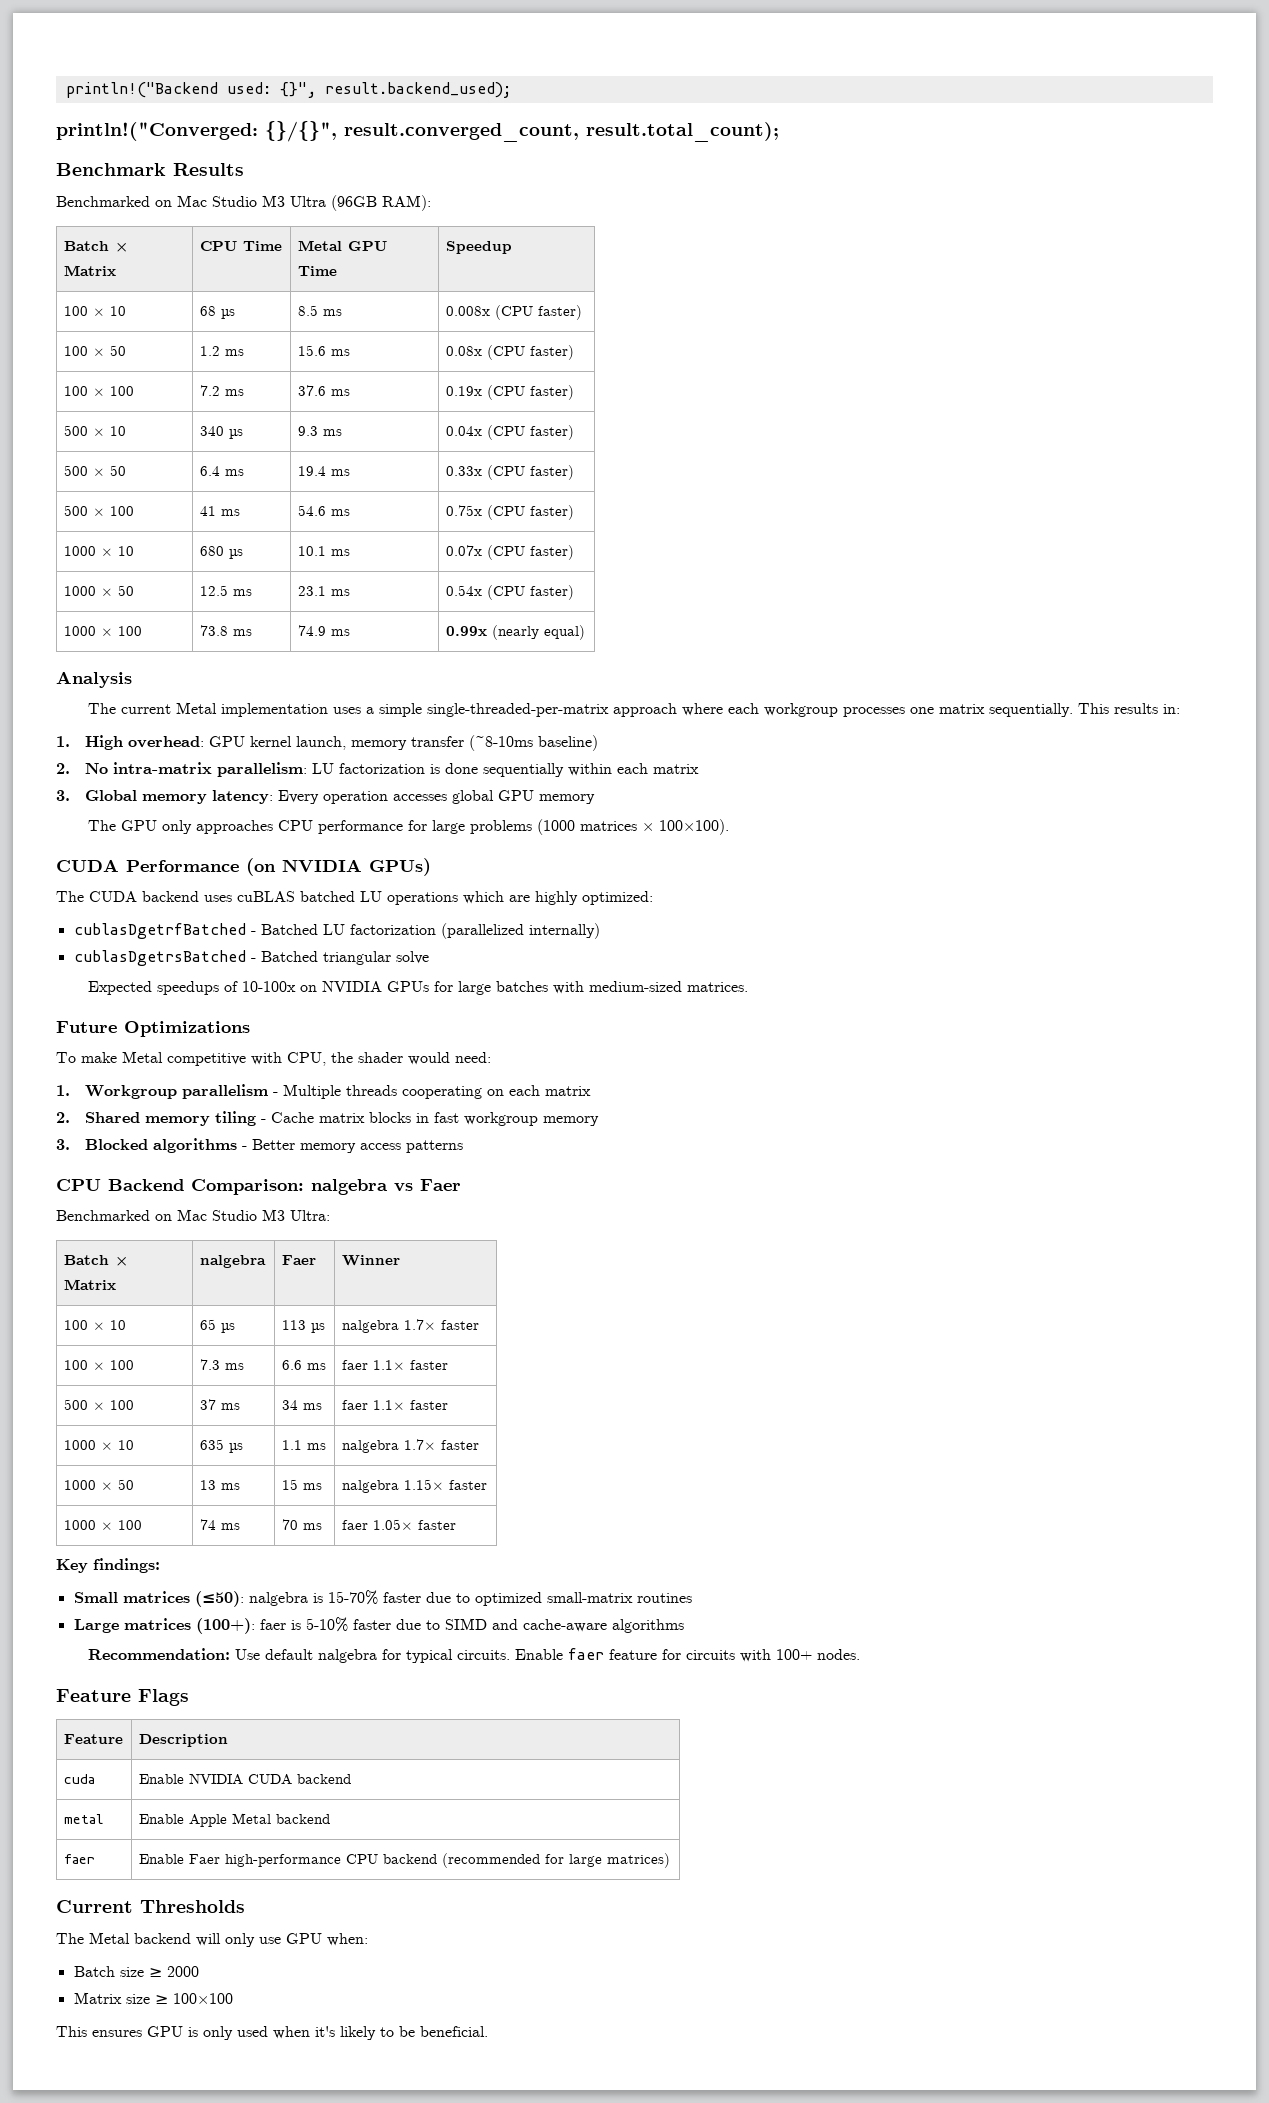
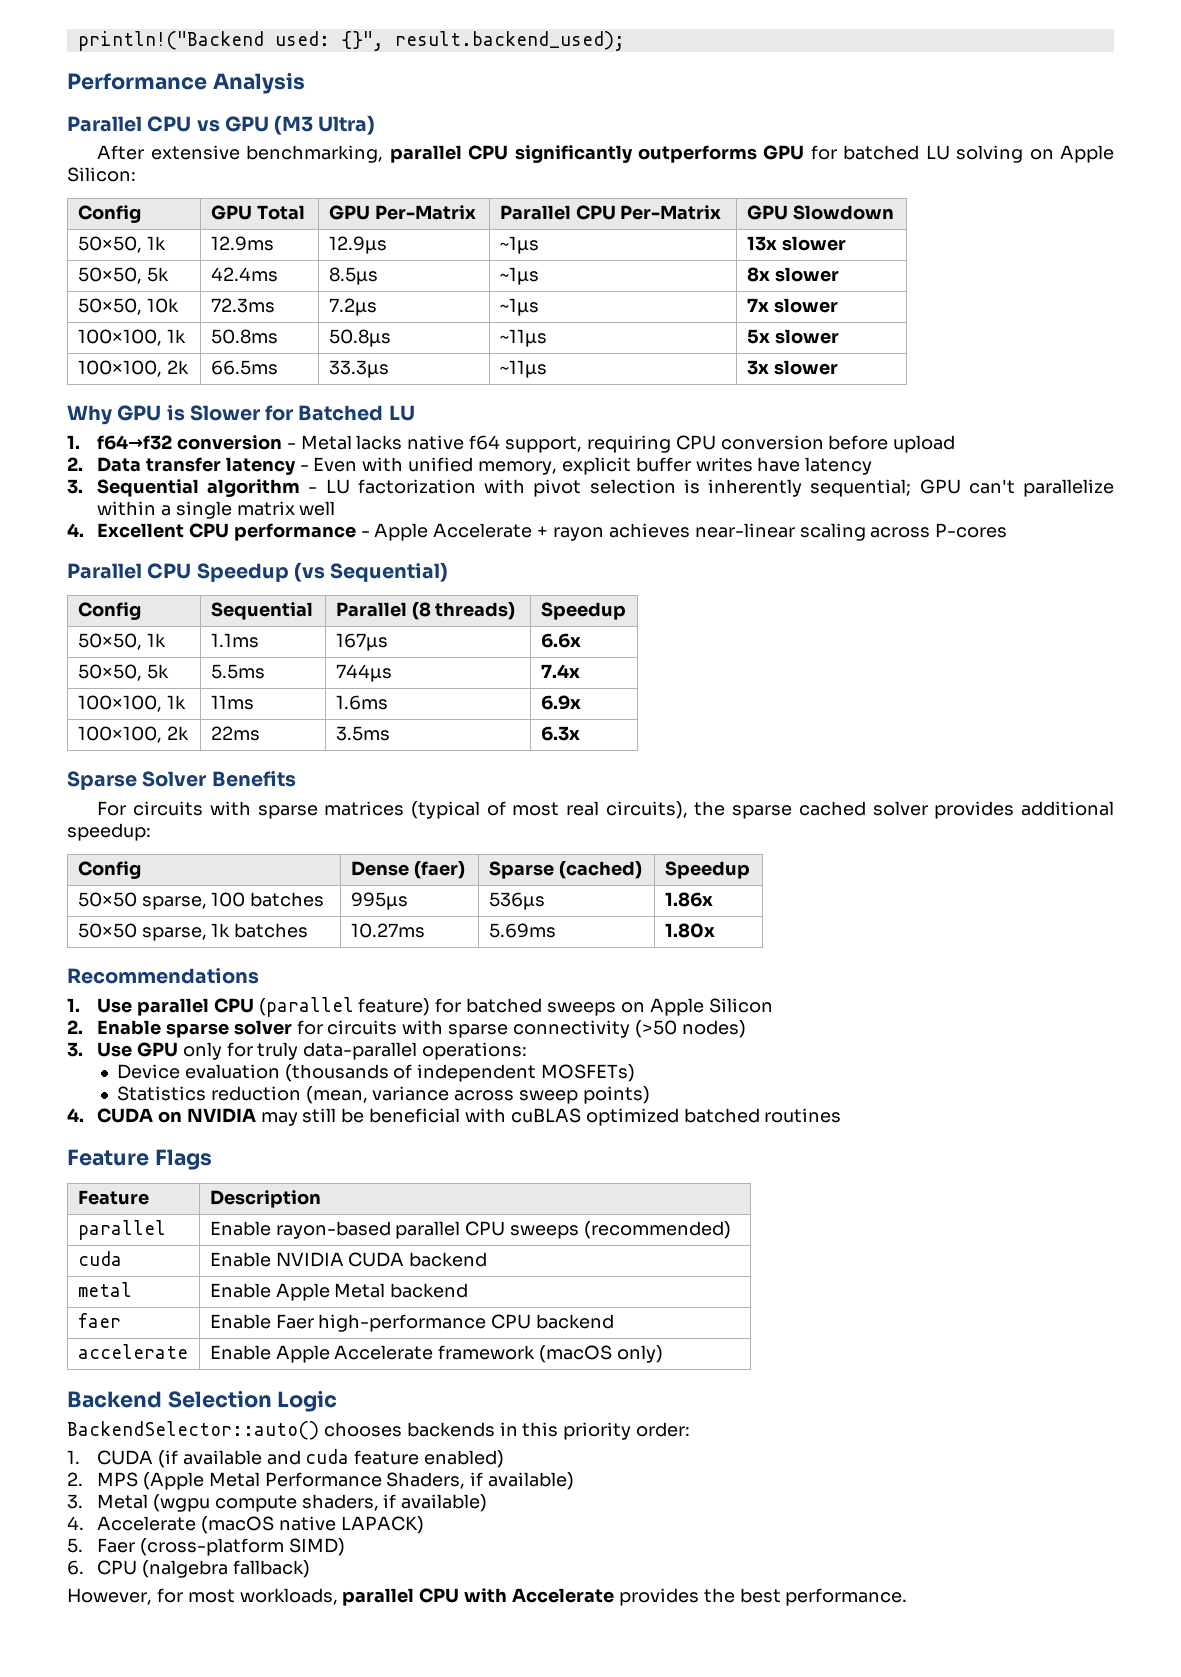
- println!("Converged: {}/{}", result.converged_count, result.total_count);
- Benchmark Results
- Benchmarked on Mac Studio M3 Ultra (96GB RAM):
- Batch × Matrix | CPU Time | Metal GPU Time | Speedup
- 100 × 10 | 68 µs | 8.5 ms | 0.008x (CPU faster)
- 100 × 50 | 1.2 ms | 15.6 ms | 0.08x (CPU faster)
- 100 × 100 | 7.2 ms | 37.6 ms | 0.19x (CPU faster)
- 500 × 10 | 340 µs | 9.3 ms | 0.04x (CPU faster)
- 500 × 50 | 6.4 ms | 19.4 ms | 0.33x (CPU faster)
- 500 × 100 | 41 ms | 54.6 ms | 0.75x (CPU faster)
- 1000 × 10 | 680 µs | 10.1 ms | 0.07x (CPU faster)
- 1000 × 50 | 12.5 ms | 23.1 ms | 0.54x (CPU faster)
- 1000 × 100 | 73.8 ms | 74.9 ms | 0.99x (nearly equal)
- Analysis
- The current Metal implementation uses a simple single-threaded-per-matrix approach where each workgroup processes one matrix sequentially. This results in:
- 1. High overhead: GPU kernel launch, memory transfer (~8-10ms baseline)
- 2. No intra-matrix parallelism: LU factorization is done sequentially within each matrix
- 3. Global memory latency: Every operation accesses global GPU memory
- The GPU only approaches CPU performance for large problems (1000 matrices × 100×100).
- CUDA Performance (on NVIDIA GPUs)
- The CUDA backend uses cuBLAS batched LU operations which are highly optimized:
- cublasDgetrfBatched - Batched LU factorization (parallelized internally)
- cublasDgetrsBatched - Batched triangular solve
- Expected speedups of 10-100x on NVIDIA GPUs for large batches with medium-sized matrices.
- Future Optimizations
- To make Metal competitive with CPU, the shader would need:
- 1. Workgroup parallelism - Multiple threads cooperating on each matrix
- 2. Shared memory tiling - Cache matrix blocks in fast workgroup memory
- 3. Blocked algorithms - Better memory access patterns
- CPU Backend Comparison: nalgebra vs Faer
- Benchmarked on Mac Studio M3 Ultra:
- Batch × Matrix | nalgebra | Faer | Winner
- 100 × 10 | 65 µs | 113 µs | nalgebra 1.7× faster
- 100 × 100 | 7.3 ms | 6.6 ms | faer 1.1× faster
- 500 × 100 | 37 ms | 34 ms | faer 1.1× faster
- 1000 × 10 | 635 µs | 1.1 ms | nalgebra 1.7× faster
- 1000 × 50 | 13 ms | 15 ms | nalgebra 1.15× faster
- 1000 × 100 | 74 ms | 70 ms | faer 1.05× faster
- Key findings:
- Small matrices (≤50): nalgebra is 15-70% faster due to optimized small-matrix routines
- Large matrices (100+): faer is 5-10% faster due to SIMD and cache-aware algorithms
- Recommendation: Use default nalgebra for typical circuits. Enable faer feature for circuits with 100+ nodes.
+ Performance Analysis
+ Parallel CPU vs GPU (M3 Ultra)
+ After extensive benchmarking, parallel CPU significantly outperforms GPU for batched LU solving on Apple Silicon:
+ Config | GPU Total | GPU Per-Matrix | Parallel CPU Per-Matrix | GPU Slowdown
+ 50×50, 1k | 12.9ms | 12.9µs | ~1µs | 13x slower
+ 50×50, 5k | 42.4ms | 8.5µs | ~1µs | 8x slower
+ 50×50, 10k | 72.3ms | 7.2µs | ~1µs | 7x slower
+ 100×100, 1k | 50.8ms | 50.8µs | ~11µs | 5x slower
+ 100×100, 2k | 66.5ms | 33.3µs | ~11µs | 3x slower
+ Why GPU is Slower for Batched LU
+ 1. f64→f32 conversion - Metal lacks native f64 support, requiring CPU conversion before upload
+ 2. Data transfer latency - Even with unified memory, explicit buffer writes have latency
+ 3. Sequential algorithm - LU factorization with pivot selection is inherently sequential; GPU can't parallelize within a single matrix well
+ 4. Excellent CPU performance - Apple Accelerate + rayon achieves near-linear scaling across P-cores
+ Parallel CPU Speedup (vs Sequential)
+ Config | Sequential | Parallel (8 threads) | Speedup
+ 50×50, 1k | 1.1ms | 167µs | 6.6x
+ 50×50, 5k | 5.5ms | 744µs | 7.4x
+ 100×100, 1k | 11ms | 1.6ms | 6.9x
+ 100×100, 2k | 22ms | 3.5ms | 6.3x
+ Sparse Solver Benefits
+ For circuits with sparse matrices (typical of most real circuits), the sparse cached solver provides additional speedup:
+ Config | Dense (faer) | Sparse (cached) | Speedup
+ 50×50 sparse, 100 batches | 995µs | 536µs | 1.86x
+ 50×50 sparse, 1k batches | 10.27ms | 5.69ms | 1.80x
+ Recommendations
+ 1. Use parallel CPU (parallel feature) for batched sweeps on Apple Silicon
+ 2. Enable sparse solver for circuits with sparse connectivity (>50 nodes)
+ 3. Use GPU only for truly data-parallel operations:
+ Device evaluation (thousands of independent MOSFETs)
+ Statistics reduction (mean, variance across sweep points)
+ 4. CUDA on NVIDIA may still be beneficial with cuBLAS optimized batched routines
  Feature Flags
  Feature | Description
+ parallel | Enable rayon-based parallel CPU sweeps (recommended)
- faer | Enable Faer high-performance CPU backend (recommended for large matrices)
- Current Thresholds
- The Metal backend will only use GPU when:
- Batch size ≥ 2000
- Matrix size ≥ 100×100
- This ensures GPU is only used when it's likely to be beneficial.
+ faer | Enable Faer high-performance CPU backend
+ accelerate | Enable Apple Accelerate framework (macOS only)
+ Backend Selection Logic
+ BackendSelector::auto() chooses backends in this priority order:
+ 1. CUDA (if available and cuda feature enabled)
+ 2. MPS (Apple Metal Performance Shaders, if available)
+ 3. Metal (wgpu compute shaders, if available)
+ 4. Accelerate (macOS native LAPACK)
+ 5. Faer (cross-platform SIMD)
+ 6. CPU (nalgebra fallback)
+ However, for most workloads, parallel CPU with Accelerate provides the best performance.

